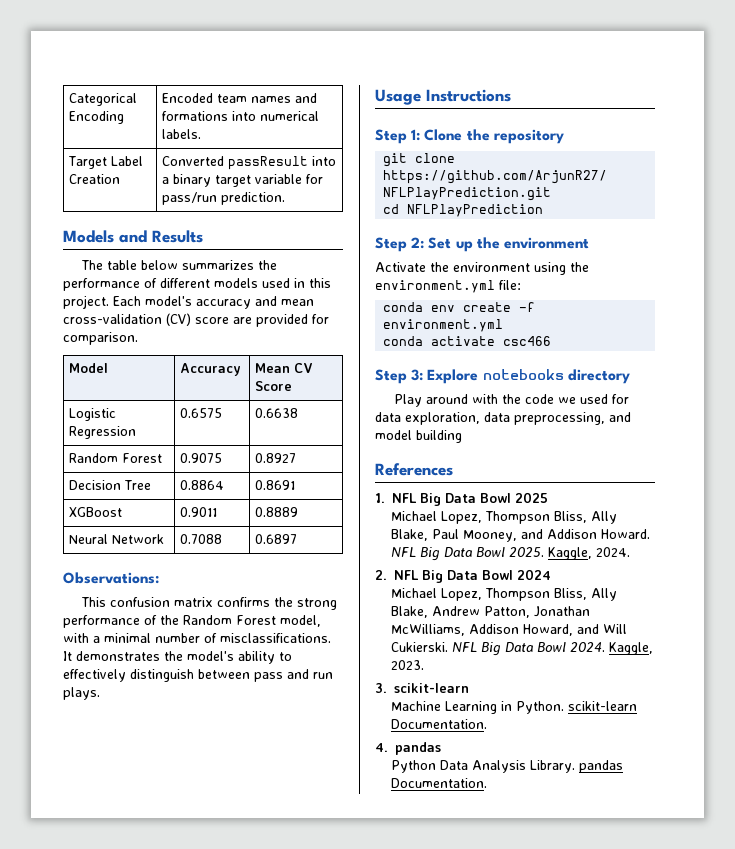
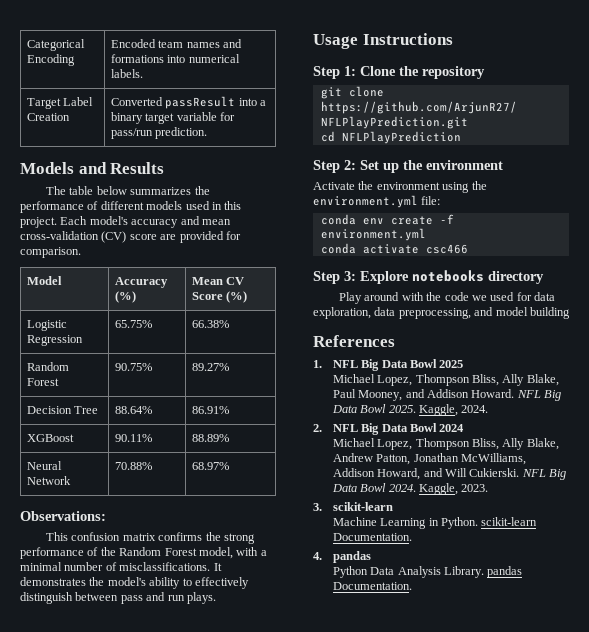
- Model | Accuracy | Mean CV Score
+ Model | Accuracy (%) | Mean CV Score (%)
- Logistic Regression | 0.6575 | 0.6638
+ Logistic Regression | 65.75% | 66.38%
- Random Forest | 0.9075 | 0.8927
+ Random Forest | 90.75% | 89.27%
- Decision Tree | 0.8864 | 0.8691
+ Decision Tree | 88.64% | 86.91%
- XGBoost | 0.9011 | 0.8889
+ XGBoost | 90.11% | 88.89%
- Neural Network | 0.7088 | 0.6897
+ Neural Network | 70.88% | 68.97%

